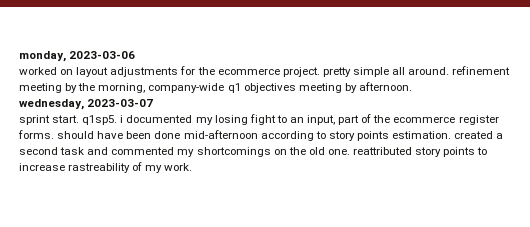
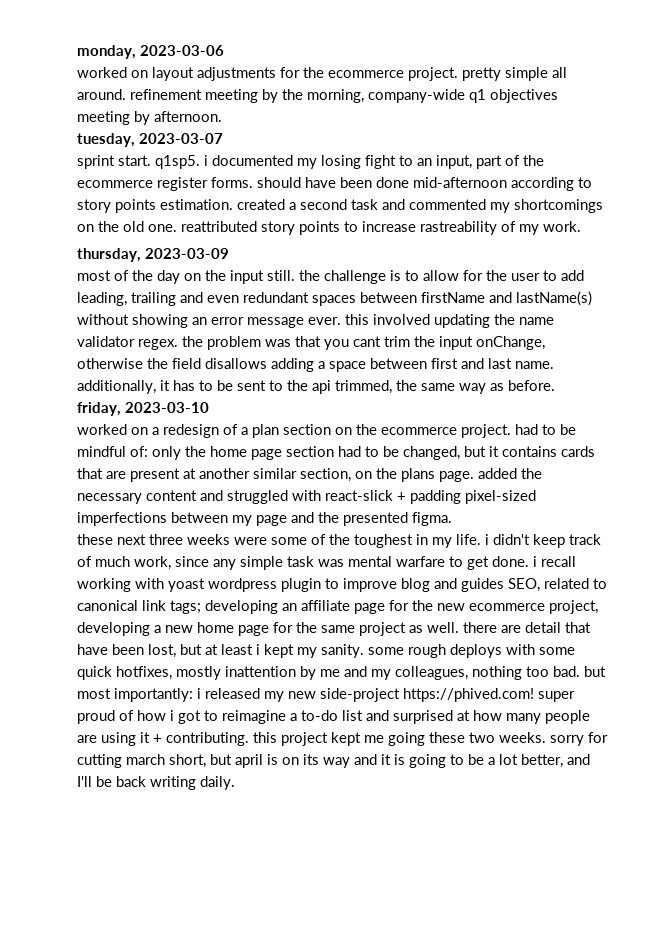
- wednesday, 2023-03-07
+ tuesday, 2023-03-07
+ thursday, 2023-03-09
+ most of the day on the input still. the challenge is to allow for the user to add leading, trailing and even redundant spaces between firstName and lastName(s) without showing an error message ever. this involved updating the name validator regex. the problem was that you cant trim the input onChange, otherwise the field disallows adding a space between first and last name. additionally, it has to be sent to the api trimmed, the same way as before.
+ friday, 2023-03-10
+ worked on a redesign of a plan section on the ecommerce project. had to be mindful of: only the home page section had to be changed, but it contains cards that are present at another similar section, on the plans page. added the necessary content and struggled with react-slick + padding pixel-sized imperfections between my page and the presented figma.
+ these next three weeks were some of the toughest in my life. i didn't keep track of much work, since any simple task was mental warfare to get done. i recall working with yoast wordpress plugin to improve blog and guides SEO, related to canonical link tags; developing an affiliate page for the new ecommerce project, developing a new home page for the same project as well. there are detail that have been lost, but at least i kept my sanity. some rough deploys with some quick hotfixes, mostly inattention by me and my colleagues, nothing too bad. but most importantly: i released my new side-project https://phived.com! super proud of how i got to reimagine a to-do list and surprised at how many people are using it + contributing. this project kept me going these two weeks. sorry for cutting march short, but april is on its way and it is going to be a lot better, and I'll be back writing daily.

